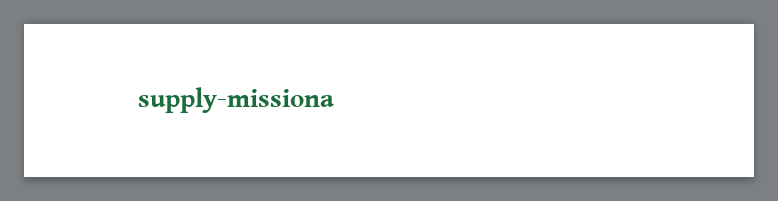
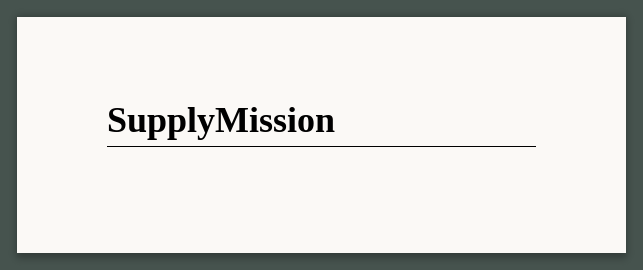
- supply-missiona
+ SupplyMission

